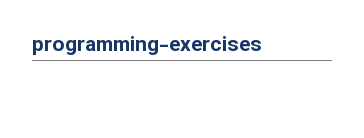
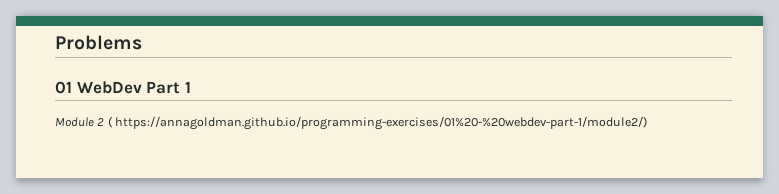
- programming-exercises
+ Problems
+ 01 WebDev Part 1
+ Module 2 ( https://annagoldman.github.io/programming-exercises/01%20-%20webdev-part-1/module2/)

